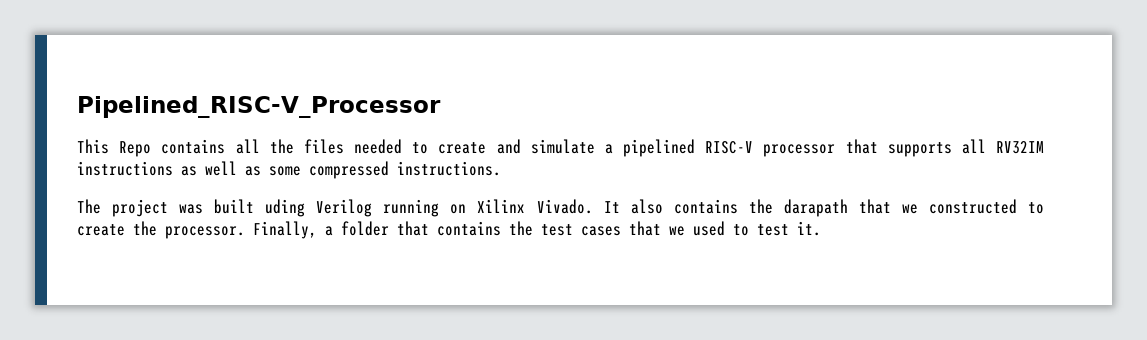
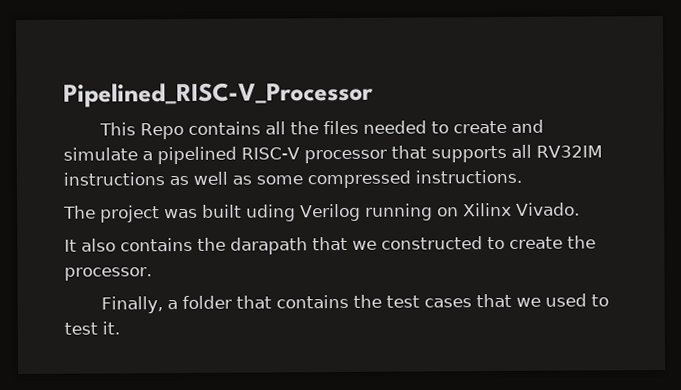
- The project was built uding Verilog running on Xilinx Vivado. It also contains the darapath that we constructed to create the processor. Finally, a folder that contains the test cases that we used to test it.
+ The project was built uding Verilog running on Xilinx Vivado.
+ It also contains the darapath that we constructed to create the processor.
+ Finally, a folder that contains the test cases that we used to test it.

